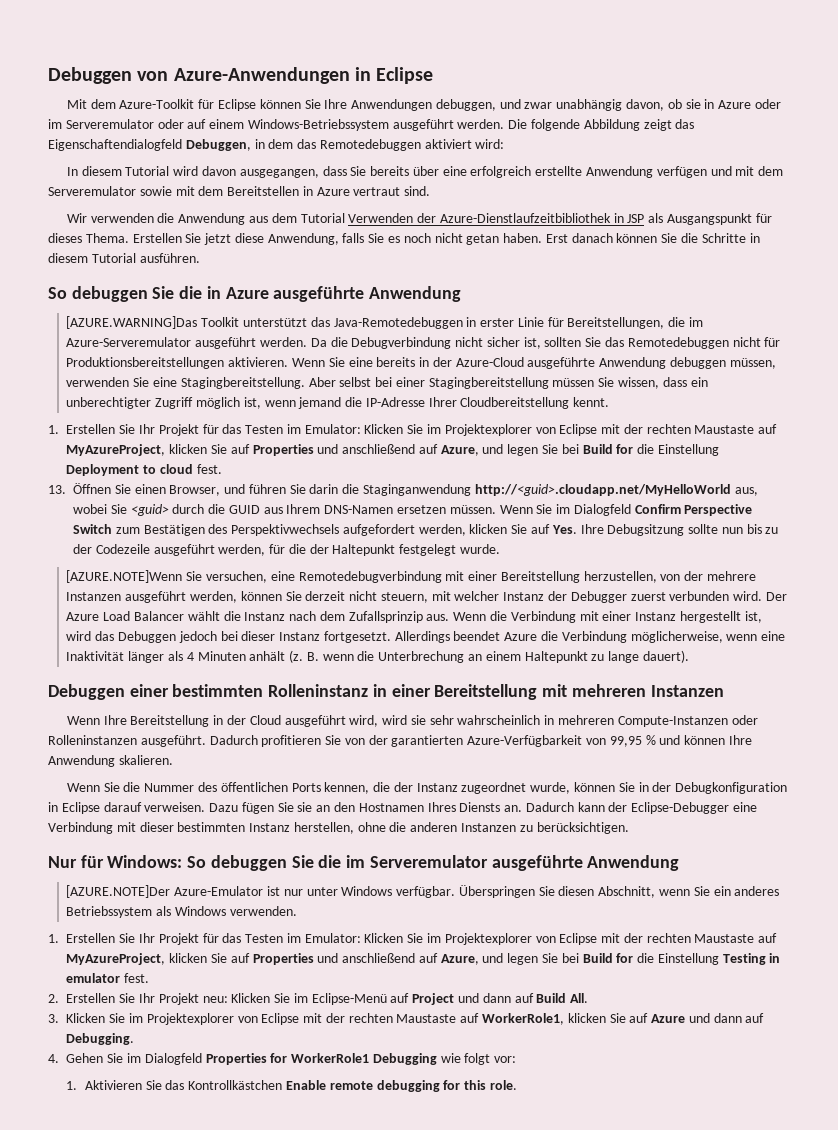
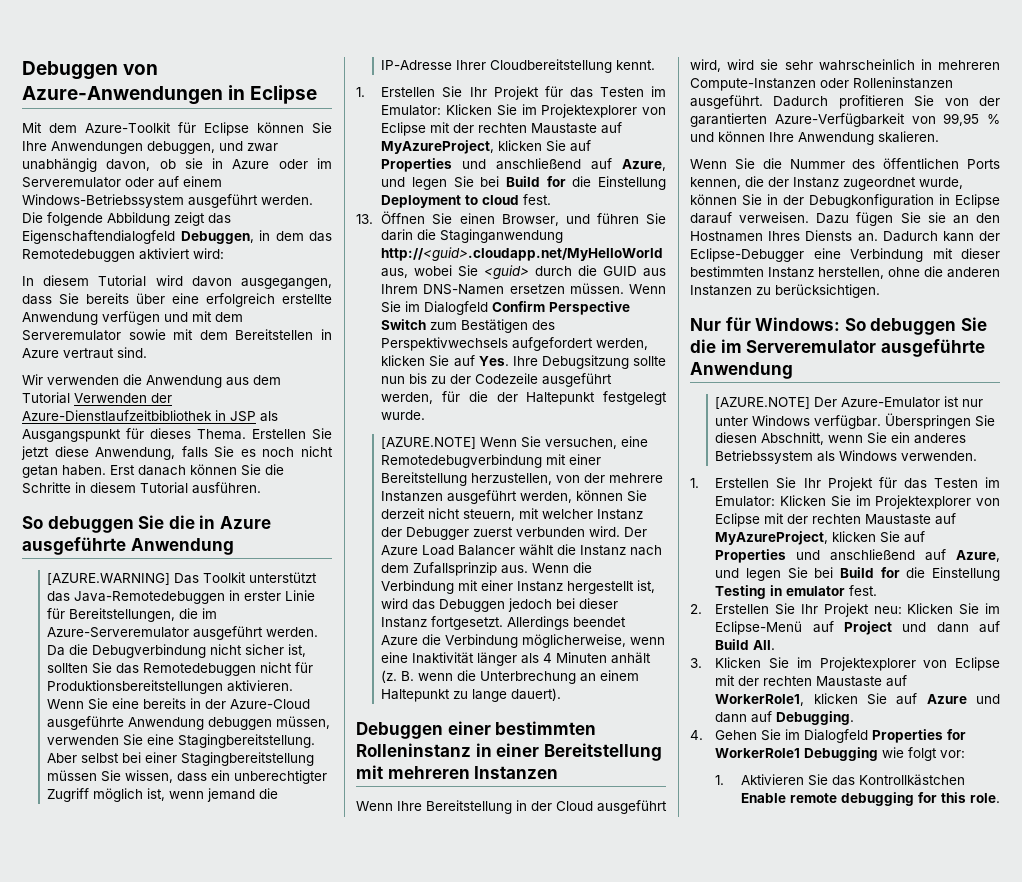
- [AZURE.WARNING]Das Toolkit unterstützt das Java-Remotedebuggen in erster Linie für Bereitstellungen, die im Azure-Serveremulator ausgeführt werden.
+ [AZURE.WARNING] Das Toolkit unterstützt das Java-Remotedebuggen in erster Linie für Bereitstellungen, die im Azure-Serveremulator ausgeführt werden.
- [AZURE.NOTE]Wenn Sie versuchen, eine Remotedebugverbindung mit einer Bereitstellung herzustellen, von der mehrere Instanzen ausgeführt werden, können Sie derzeit nicht steuern, mit welcher Instanz der Debugger zuerst verbunden wird.
+ [AZURE.NOTE] Wenn Sie versuchen, eine Remotedebugverbindung mit einer Bereitstellung herzustellen, von der mehrere Instanzen ausgeführt werden, können Sie derzeit nicht steuern, mit welcher Instanz der Debugger zuerst verbunden wird.
- [AZURE.NOTE]Der Azure-Emulator ist nur unter Windows verfügbar.
+ [AZURE.NOTE] Der Azure-Emulator ist nur unter Windows verfügbar.

